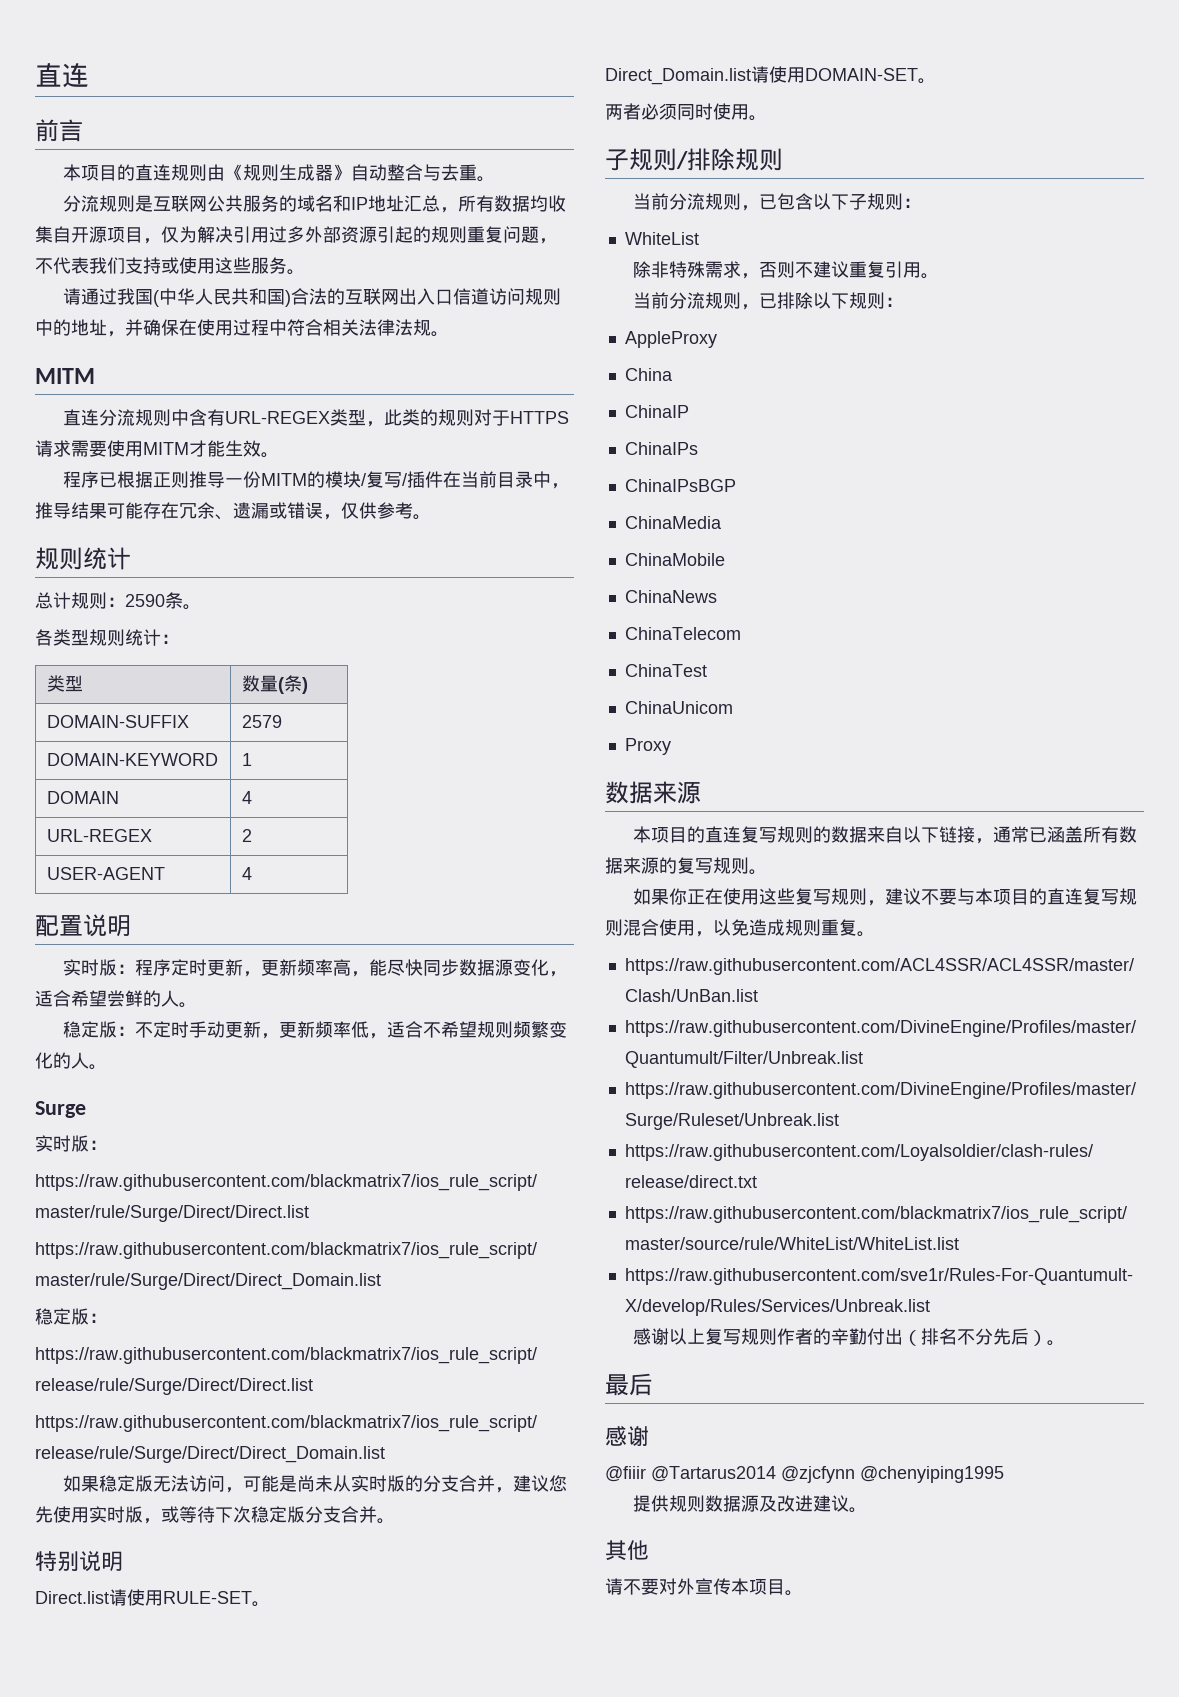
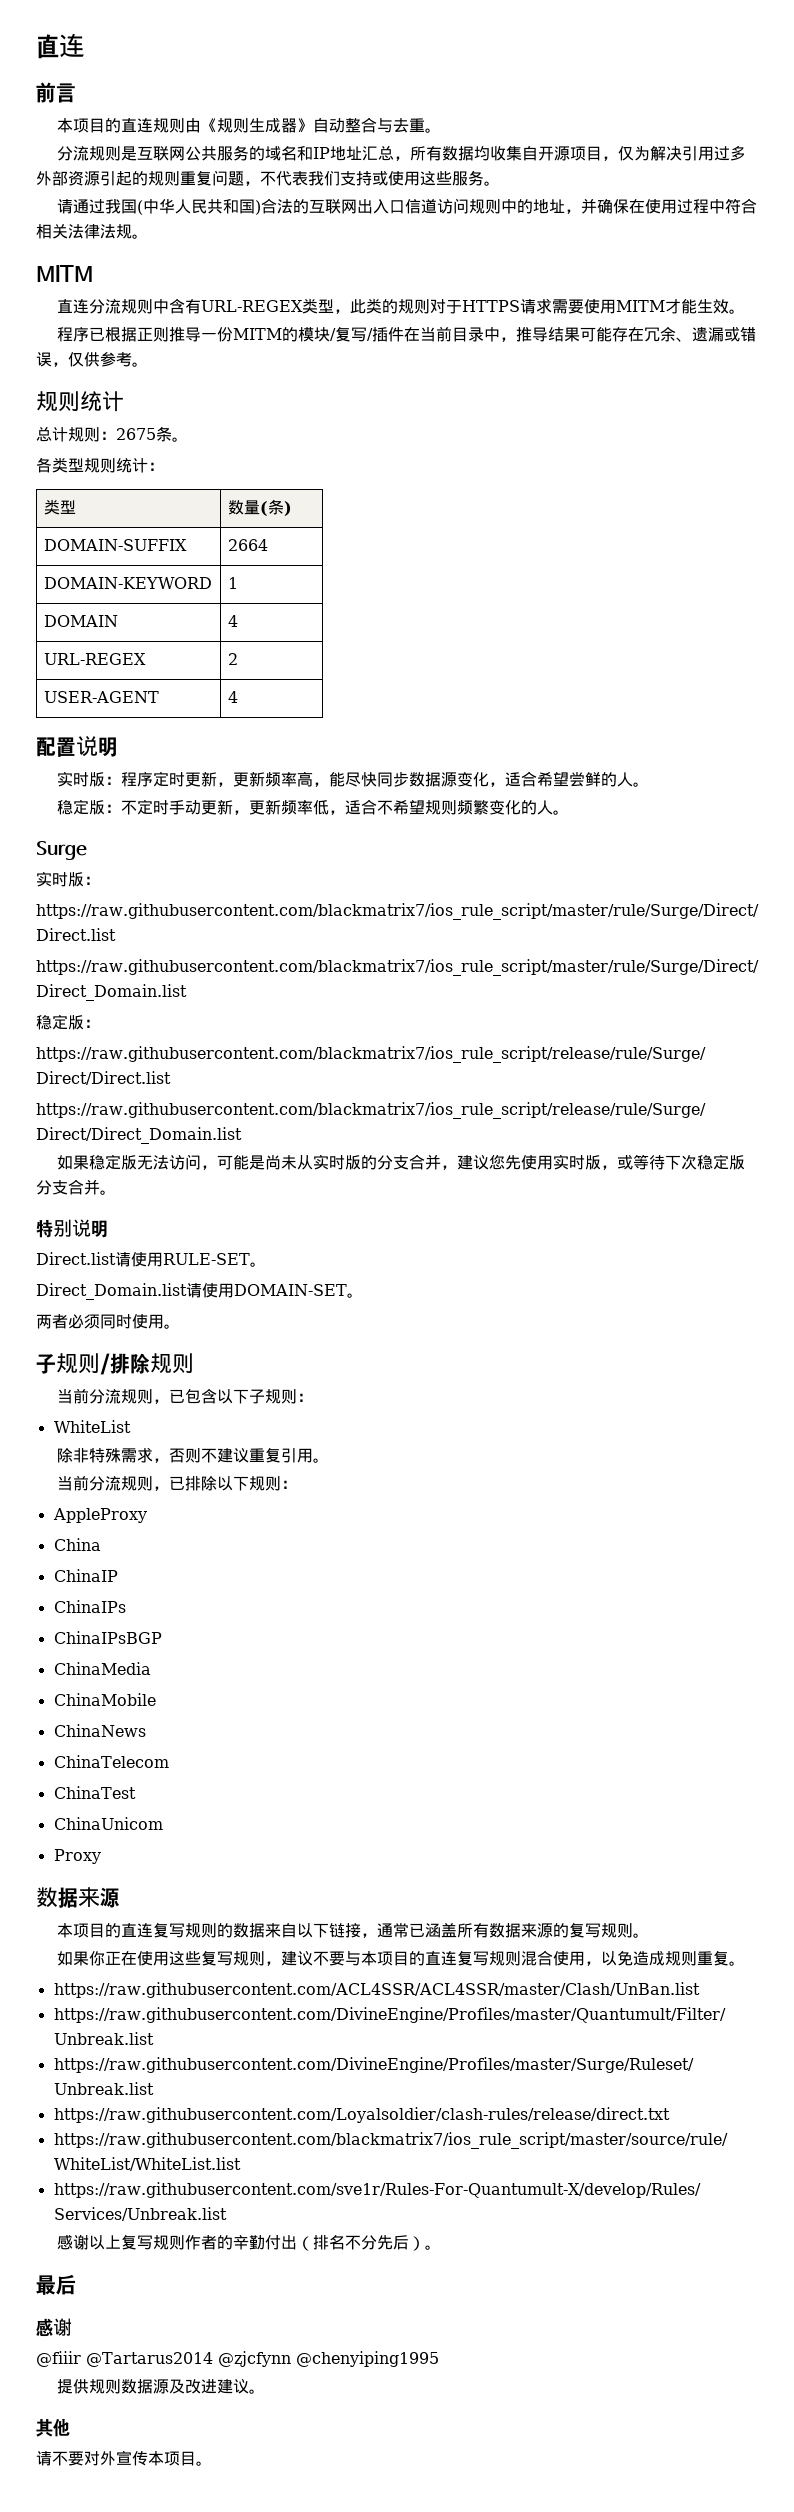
- 总计规则：2590条。
+ 总计规则：2675条。
- DOMAIN-SUFFIX | 2579
+ DOMAIN-SUFFIX | 2664

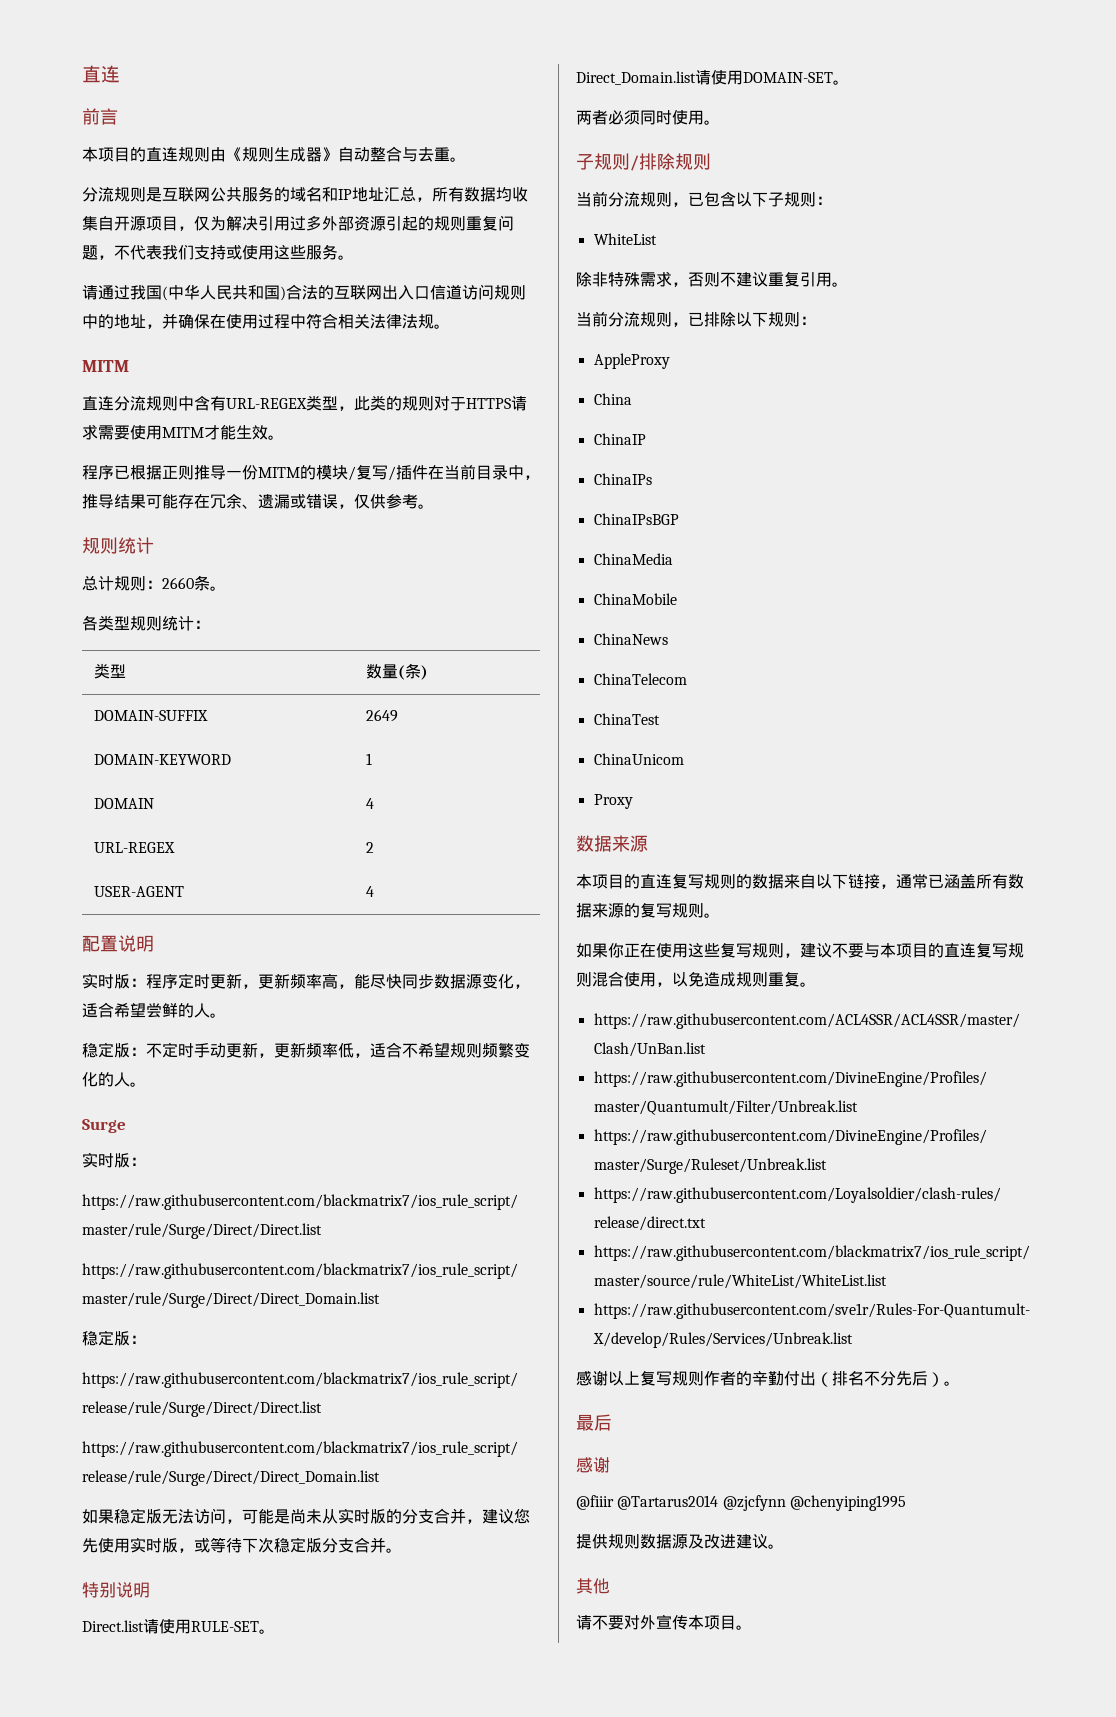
- 总计规则：2675条。
+ 总计规则：2660条。
- DOMAIN-SUFFIX | 2664
+ DOMAIN-SUFFIX | 2649

